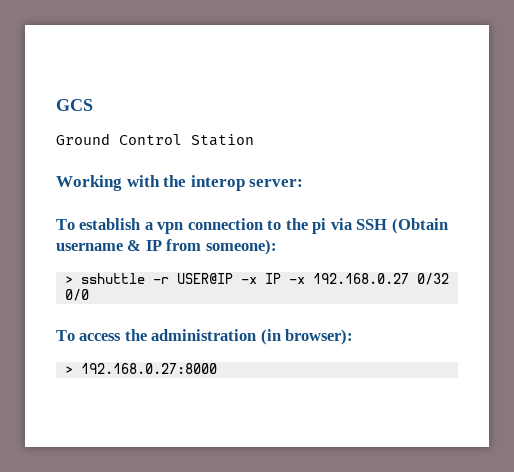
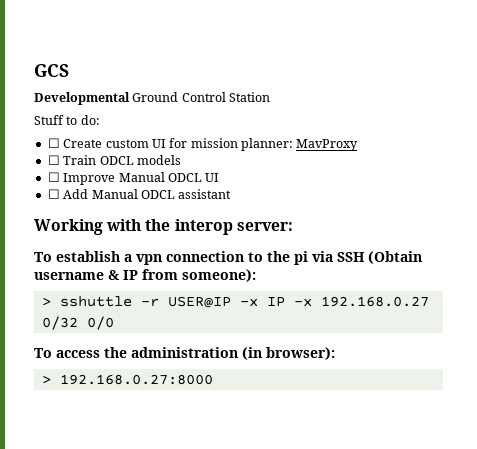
- Ground Control Station
+ Developmental Ground Control Station
+ Stuff to do:
+ ☐ Create custom UI for mission planner: MavProxy
+ ☐ Train ODCL models
+ ☐ Improve Manual ODCL UI
+ ☐ Add Manual ODCL assistant

